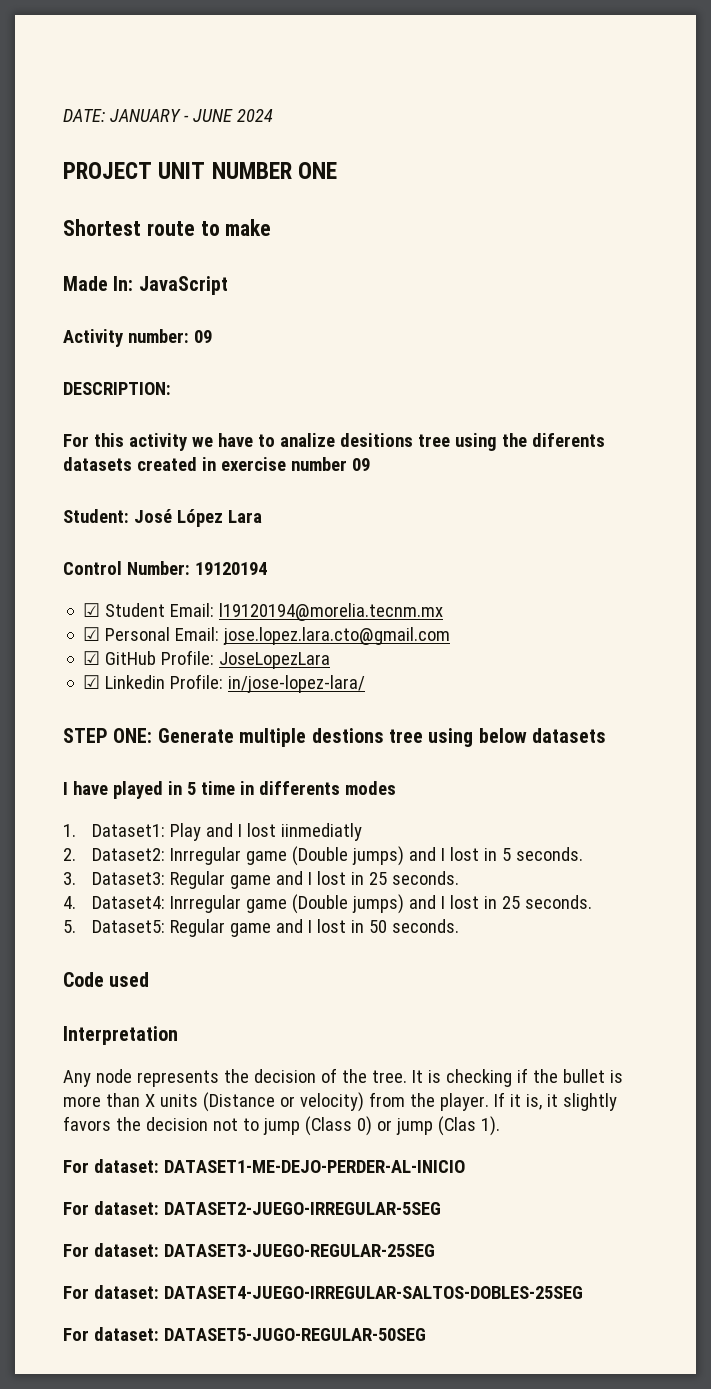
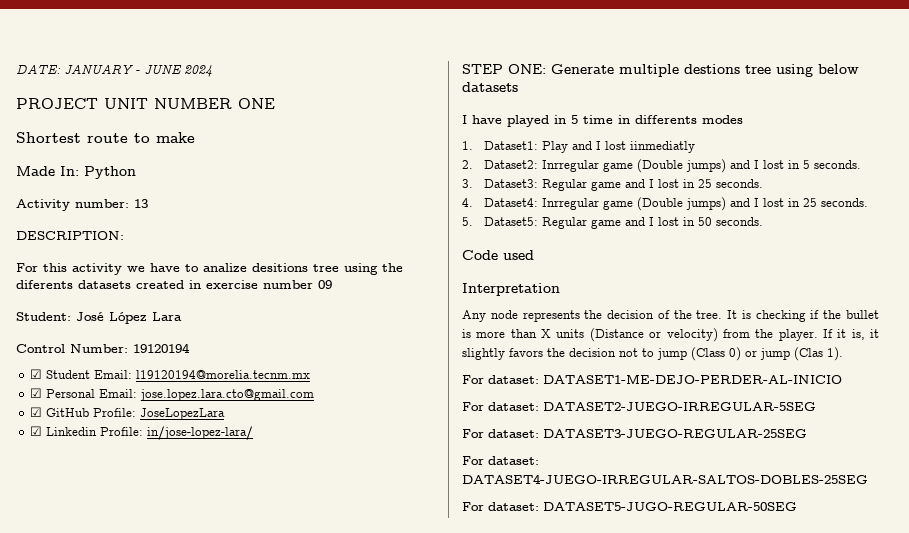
- Made In: JavaScript
+ Made In: Python
- Activity number: 09
+ Activity number: 13

